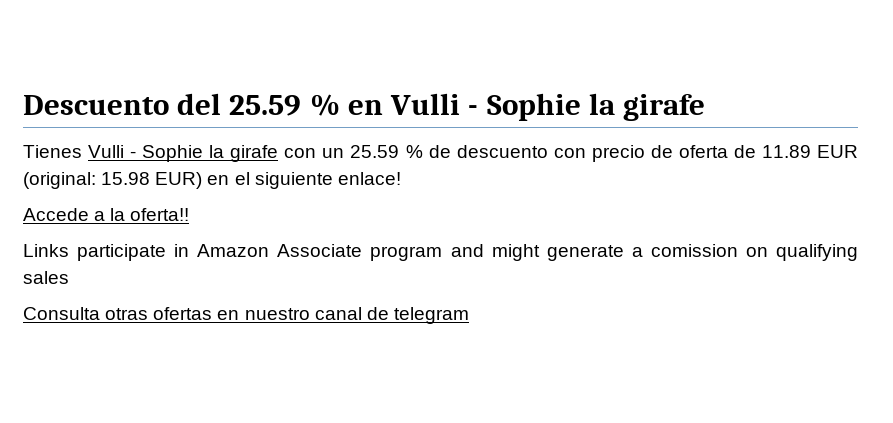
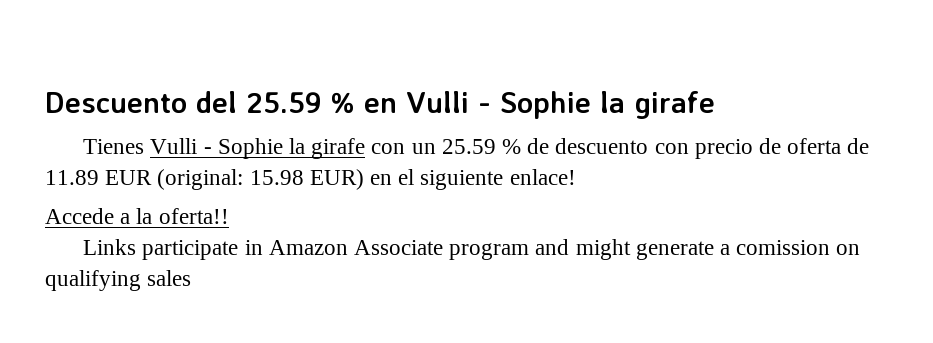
- Consulta otras ofertas en nuestro canal de telegram

